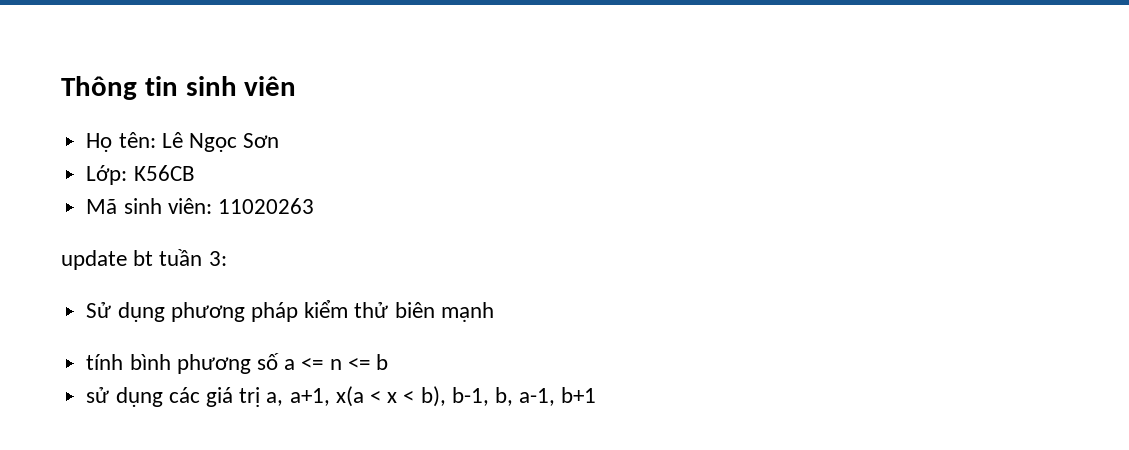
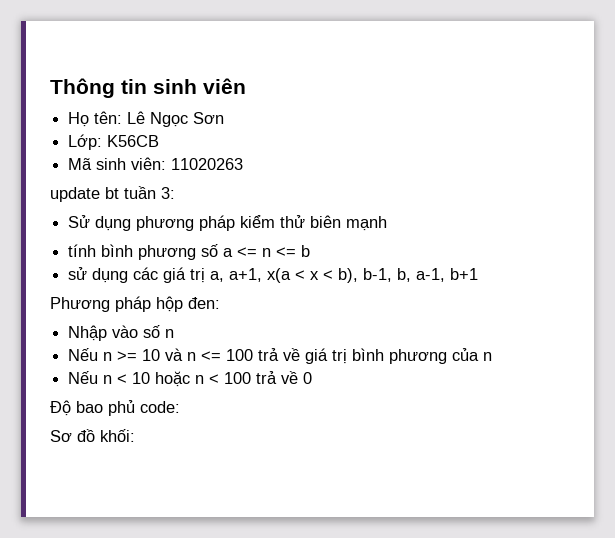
+ Phương pháp hộp đen:
+ Nhập vào số n
+ Nếu n >= 10 và n <= 100 trả về giá trị bình phương của n
+ Nếu n < 10 hoặc n < 100 trả về 0
+ Độ bao phủ code:
+ Sơ đồ khối:

